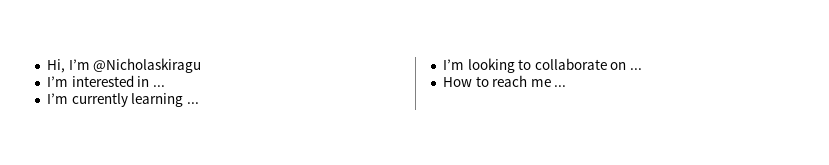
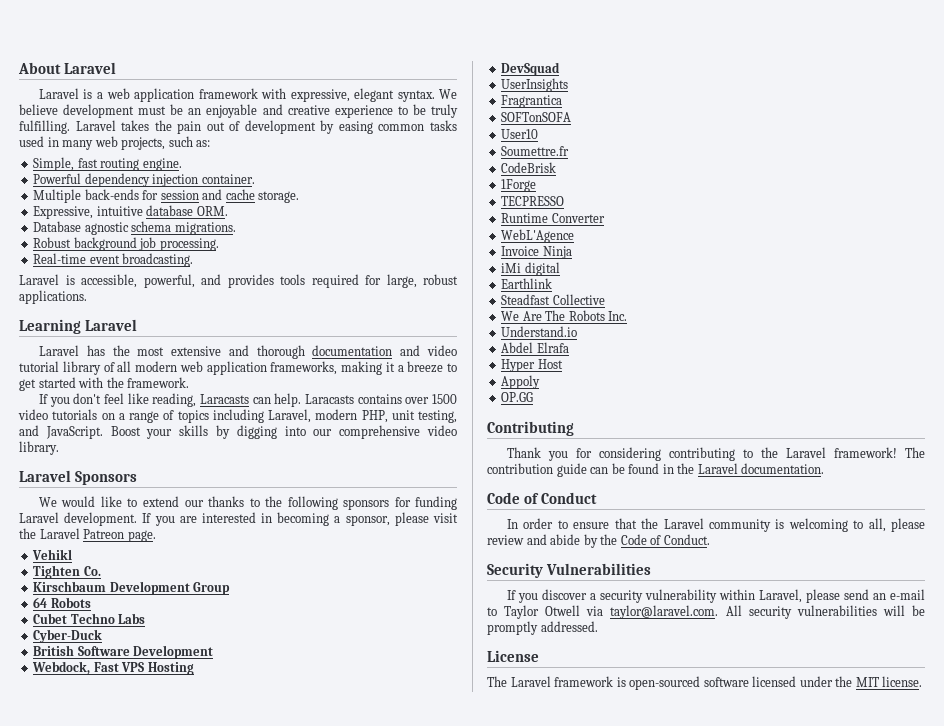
- Hi, I’m @Nicholaskiragu
- I’m interested in ...
- I’m currently learning ...
- I’m looking to collaborate on ...
- How to reach me ...
+ About Laravel
+ Laravel is a web application framework with expressive, elegant syntax. We believe development must be an enjoyable and creative experience to be truly fulfilling. Laravel takes the pain out of development by easing common tasks used in many web projects, such as:
+ Simple, fast routing engine.
+ Powerful dependency injection container.
+ Multiple back-ends for session and cache storage.
+ Expressive, intuitive database ORM.
+ Database agnostic schema migrations.
+ Robust background job processing.
+ Real-time event broadcasting.
+ Laravel is accessible, powerful, and provides tools required for large, robust applications.
+ Learning Laravel
+ Laravel has the most extensive and thorough documentation and video tutorial library of all modern web application frameworks, making it a breeze to get started with the framework.
+ If you don't feel like reading, Laracasts can help. Laracasts contains over 1500 video tutorials on a range of topics including Laravel, modern PHP, unit testing, and JavaScript. Boost your skills by digging into our comprehensive video library.
+ Laravel Sponsors
+ We would like to extend our thanks to the following sponsors for funding Laravel development. If you are interested in becoming a sponsor, please visit the Laravel Patreon page.
+ Vehikl
+ Tighten Co.
+ Kirschbaum Development Group
+ 64 Robots
+ Cubet Techno Labs
+ Cyber-Duck
+ British Software Development
+ Webdock, Fast VPS Hosting
+ DevSquad
+ UserInsights
+ Fragrantica
+ SOFTonSOFA
+ User10
+ Soumettre.fr
+ CodeBrisk
+ 1Forge
+ TECPRESSO
+ Runtime Converter
+ WebL'Agence
+ Invoice Ninja
+ iMi digital
+ Earthlink
+ Steadfast Collective
+ We Are The Robots Inc.
+ Understand.io
+ Abdel Elrafa
+ Hyper Host
+ Appoly
+ OP.GG
+ Contributing
+ Thank you for considering contributing to the Laravel framework! The contribution guide can be found in the Laravel documentation.
+ Code of Conduct
+ In order to ensure that the Laravel community is welcoming to all, please review and abide by the Code of Conduct.
+ Security Vulnerabilities
+ If you discover a security vulnerability within Laravel, please send an e-mail to Taylor Otwell via taylor@laravel.com. All security vulnerabilities will be promptly addressed.
+ License
+ The Laravel framework is open-sourced software licensed under the MIT license.

